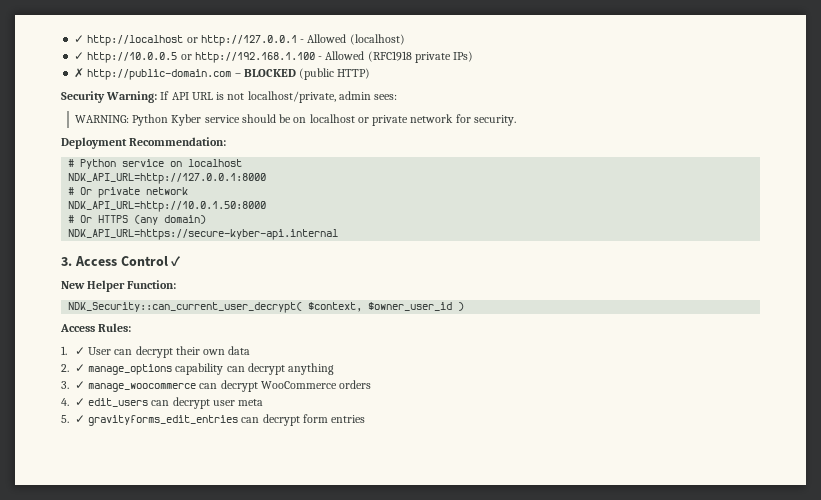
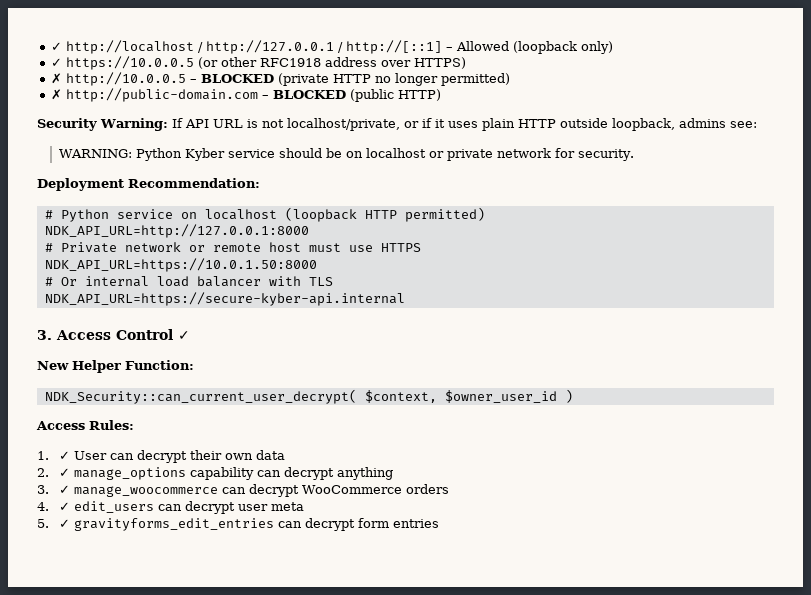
- ✓ http://localhost or http://127.0.0.1 - Allowed (localhost)
- ✓ http://10.0.0.5 or http://192.168.1.100 - Allowed (RFC1918 private IPs)
+ ✓ http://localhost / http://127.0.0.1 / http://[::1] – Allowed (loopback only)
+ ✓ https://10.0.0.5 (or other RFC1918 address over HTTPS)
+ ✗ http://10.0.0.5 – BLOCKED (private HTTP no longer permitted)
- Security Warning: If API URL is not localhost/private, admin sees:
+ Security Warning: If API URL is not localhost/private, or if it uses plain HTTP outside loopback, admins see:
- # Python service on localhost
+ # Python service on localhost (loopback HTTP permitted)
- # Or private network
- NDK_API_URL=http://10.0.1.50:8000
- # Or HTTPS (any domain)
+ # Private network or remote host must use HTTPS
+ NDK_API_URL=https://10.0.1.50:8000
+ # Or internal load balancer with TLS

